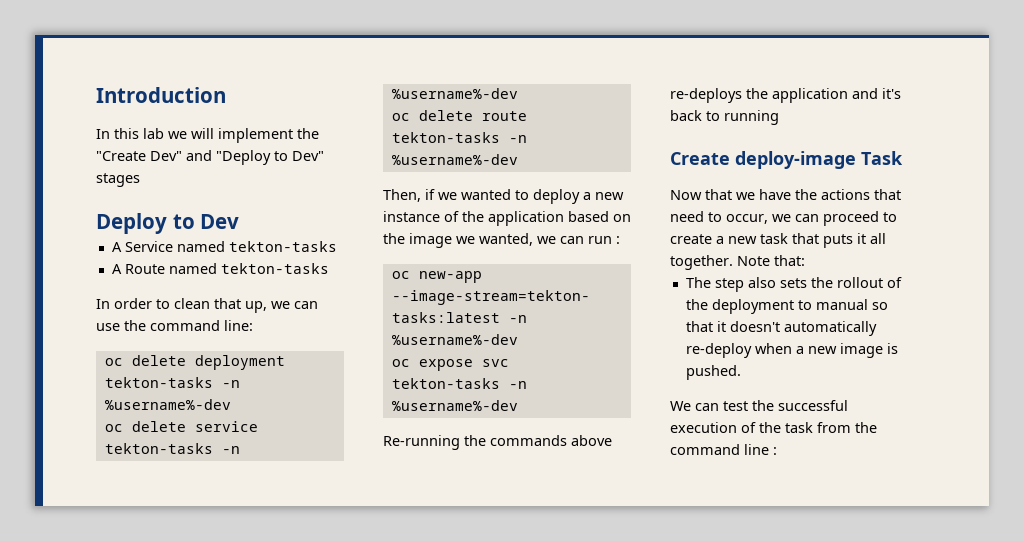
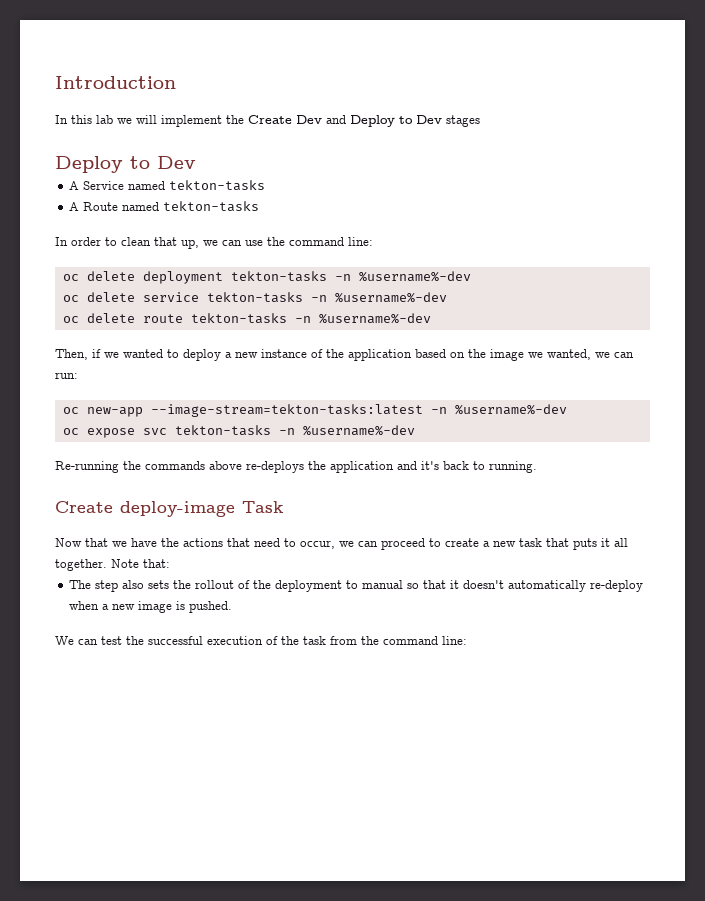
- In this lab we will implement the "Create Dev" and "Deploy to Dev" stages
+ In this lab we will implement the Create Dev and Deploy to Dev stages
- Then, if we wanted to deploy a new instance of the application based on the image we wanted, we can run :
+ Then, if we wanted to deploy a new instance of the application based on the image we wanted, we can run:
- Re-running the commands above re-deploys the application and it's back to running
+ Re-running the commands above re-deploys the application and it's back to running.
- We can test the successful execution of the task from the command line :
+ We can test the successful execution of the task from the command line:

